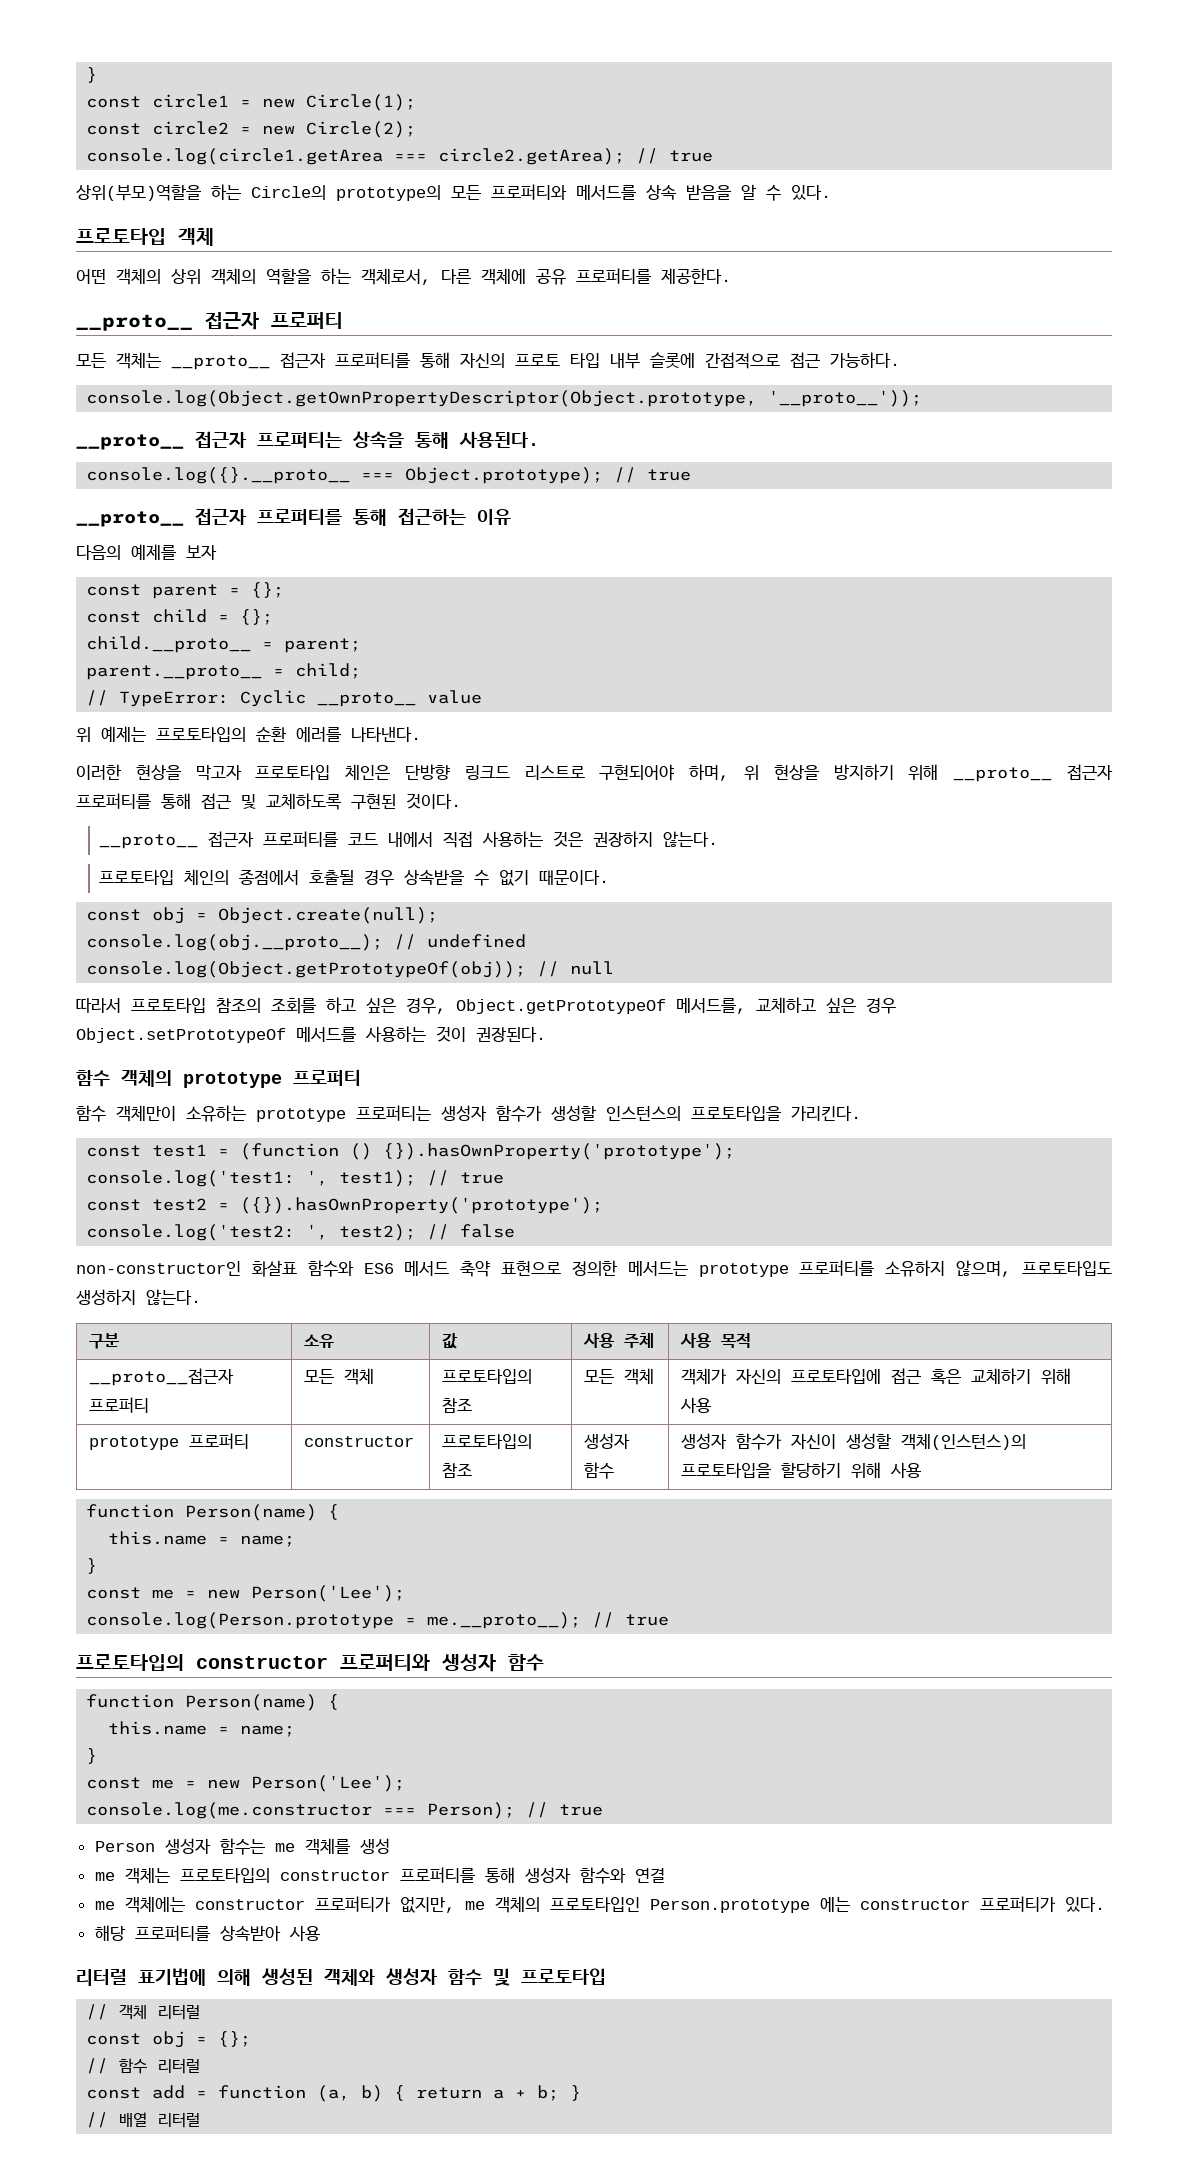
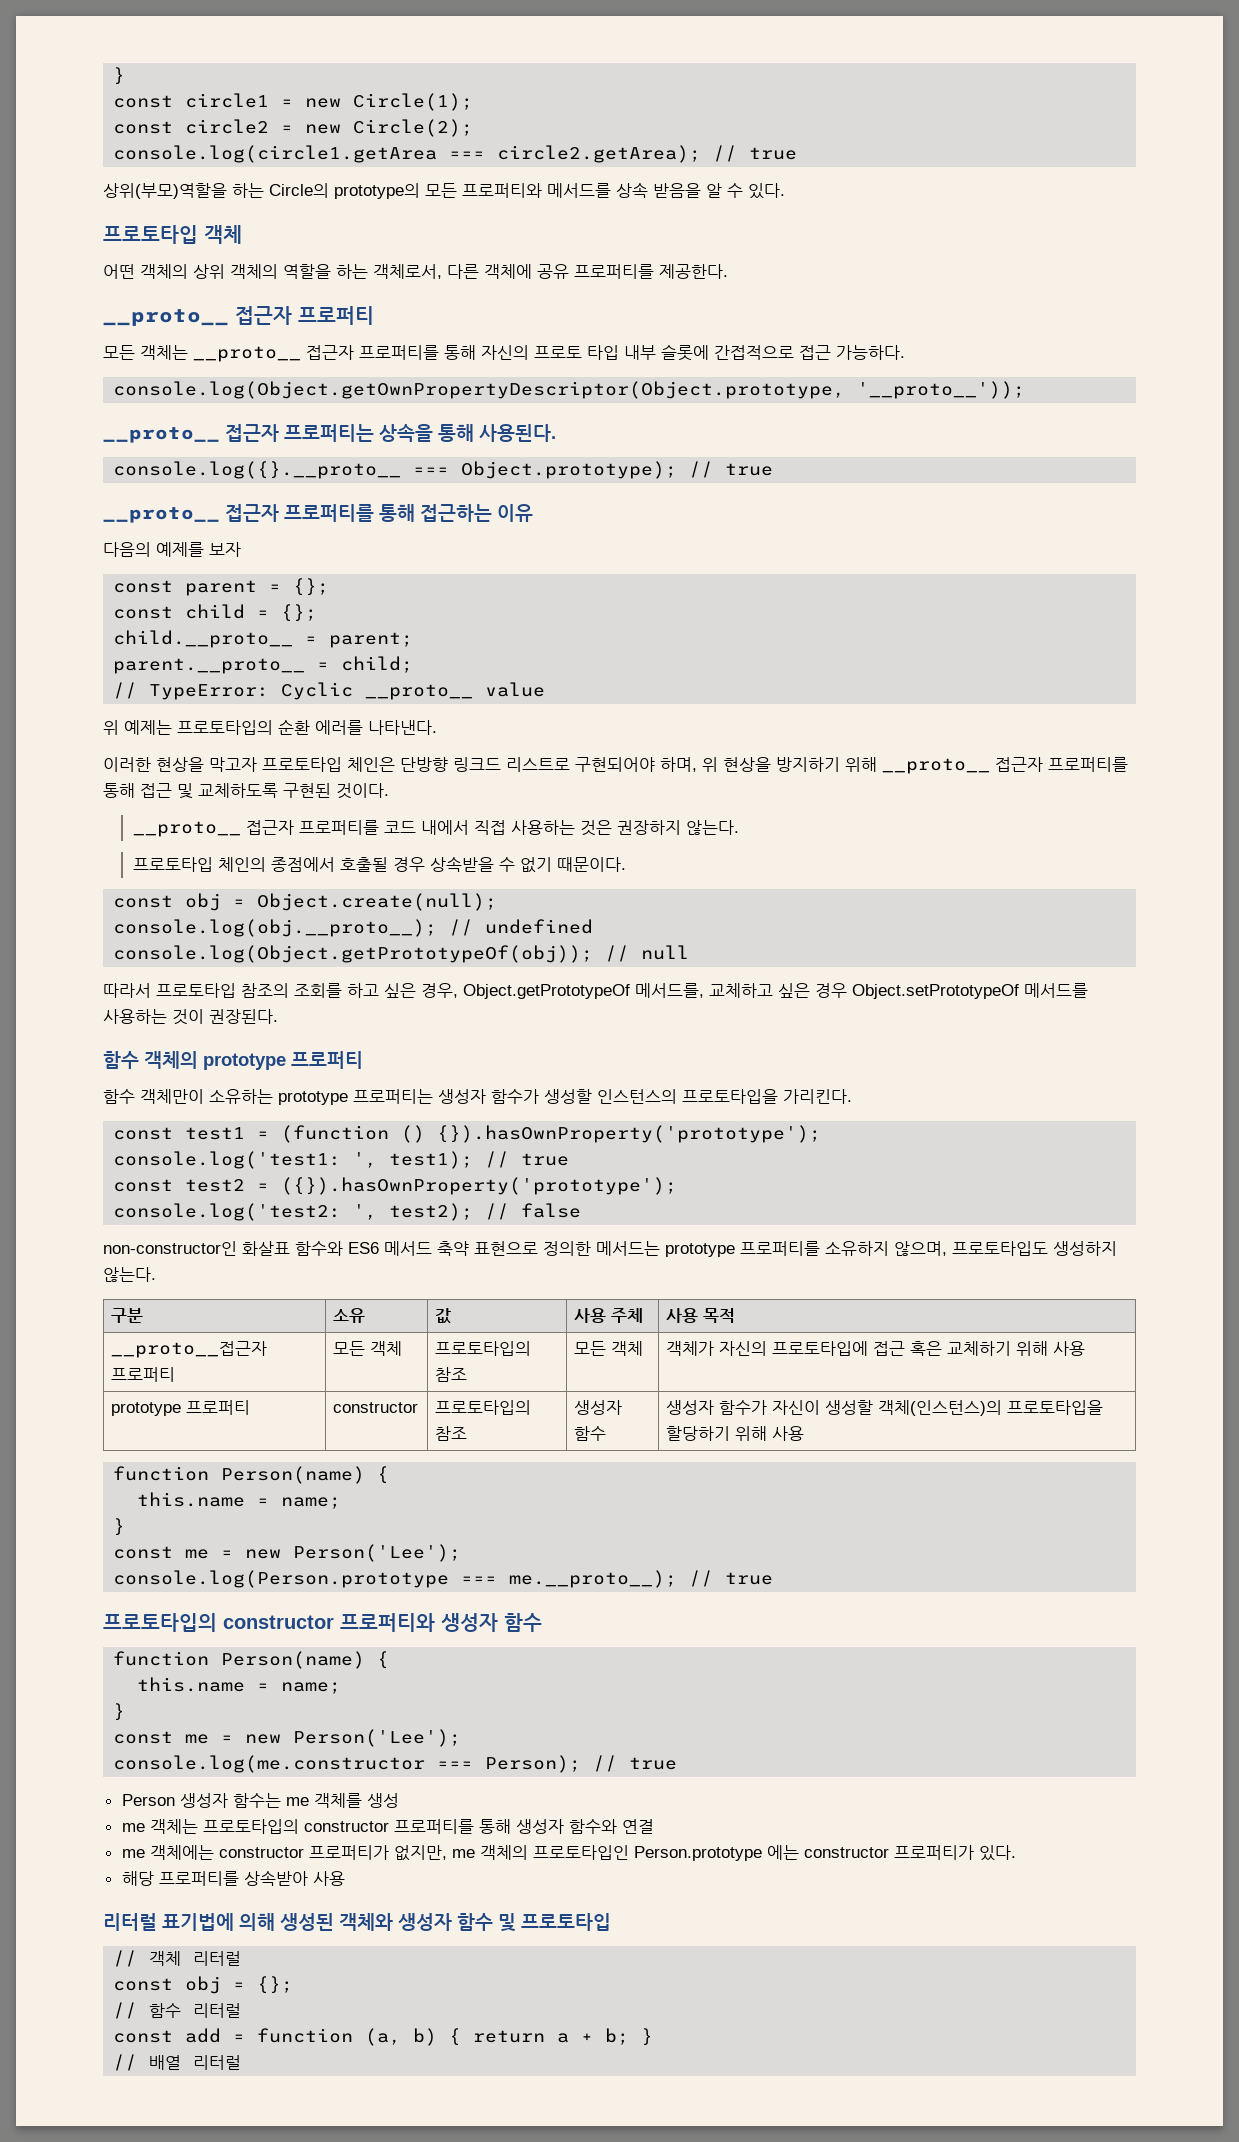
- console.log(Person.prototype = me.__proto__); // true
+ console.log(Person.prototype === me.__proto__); // true

